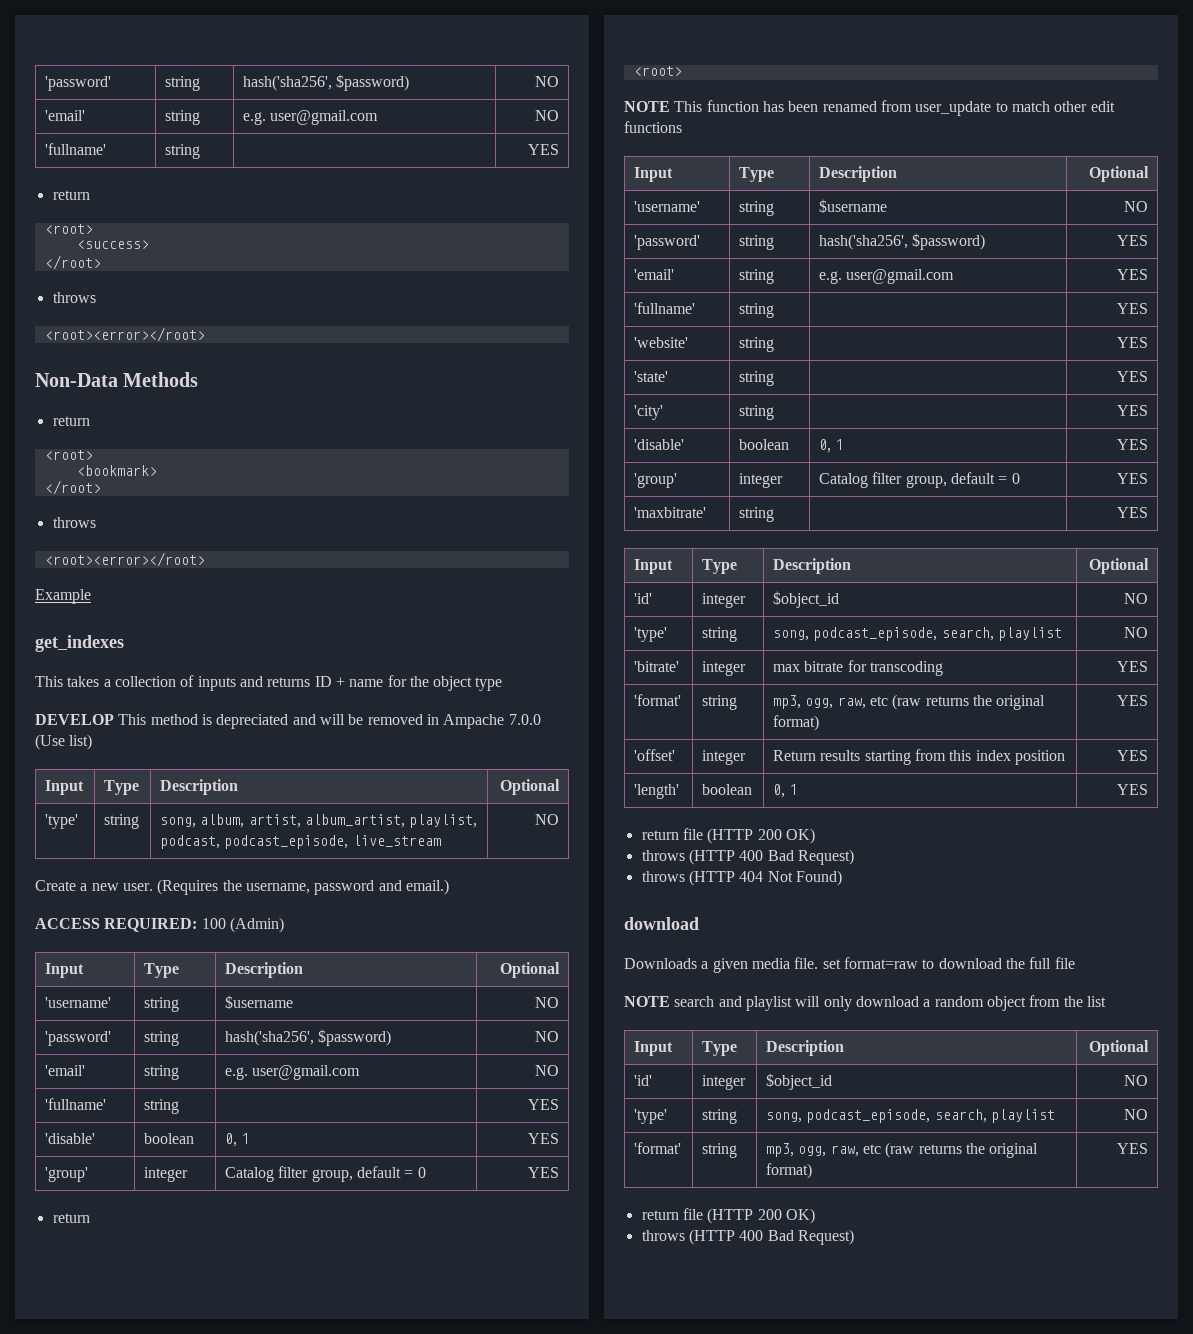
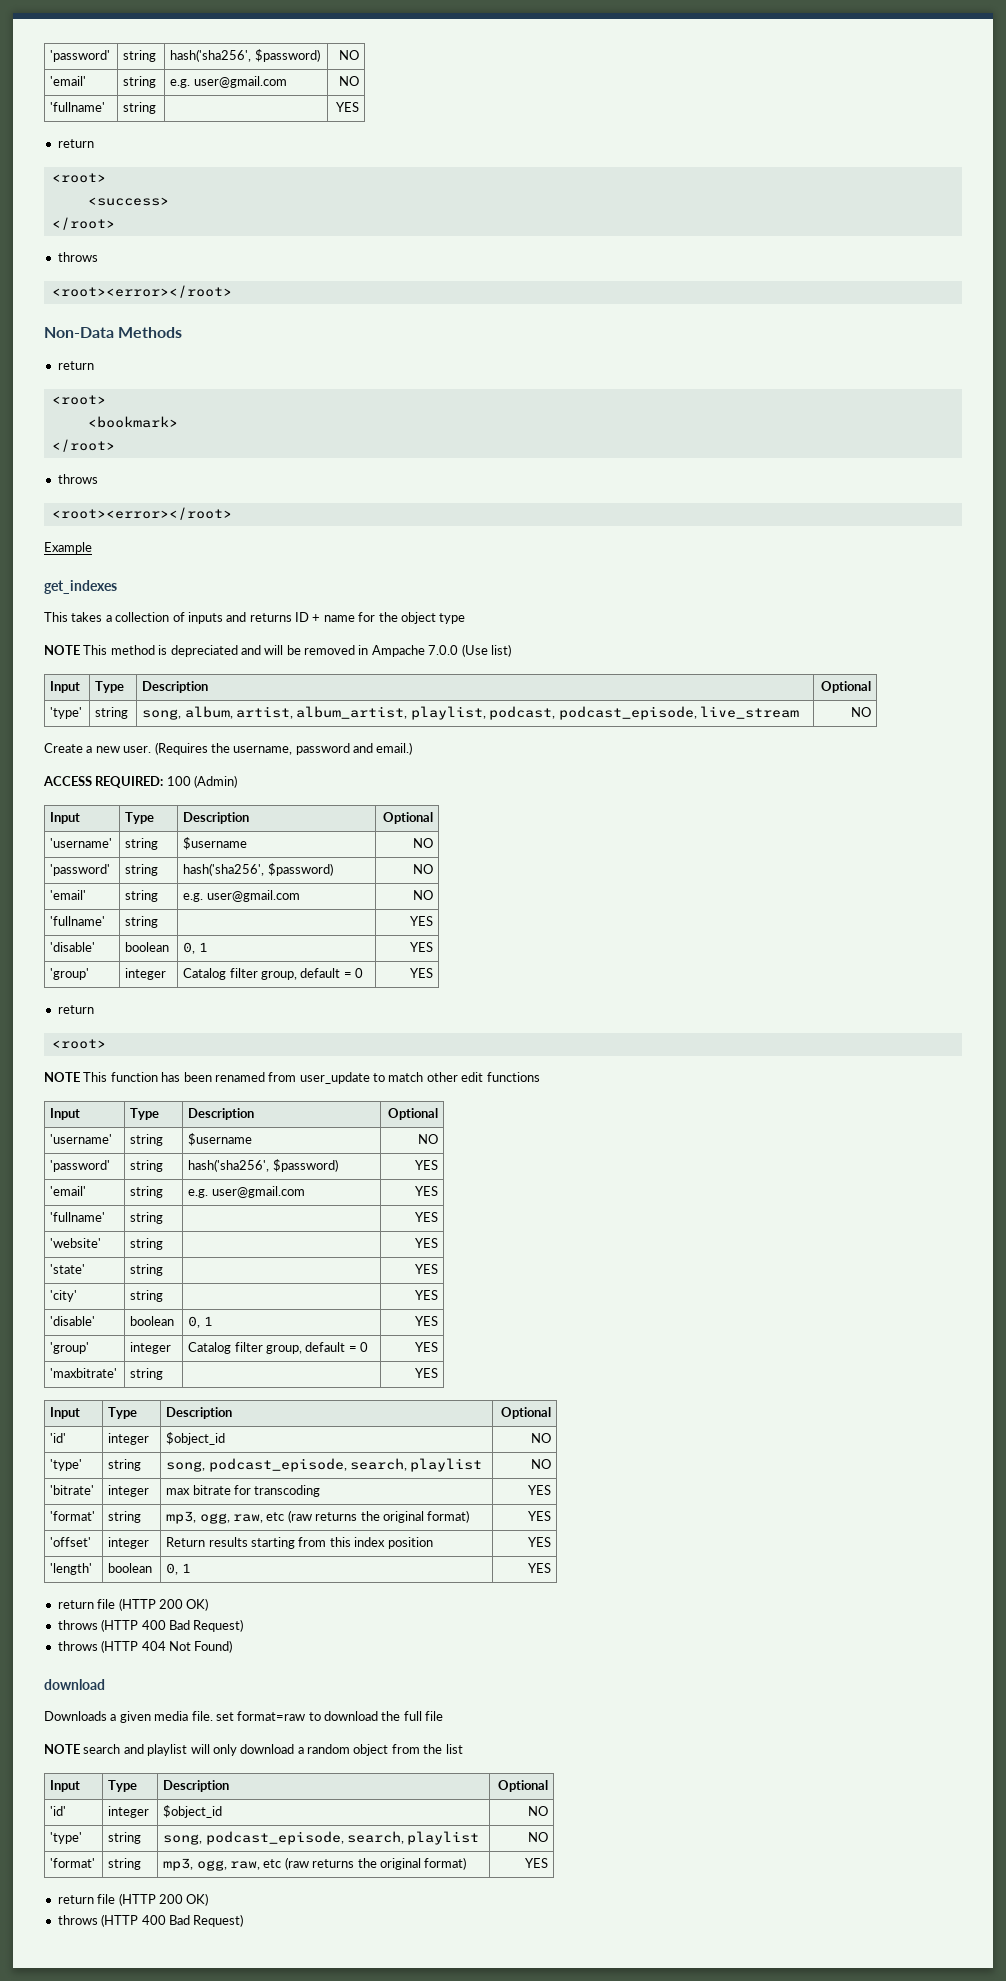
- DEVELOP This method is depreciated and will be removed in Ampache 7.0.0 (Use list)
+ NOTE This method is depreciated and will be removed in Ampache 7.0.0 (Use list)

